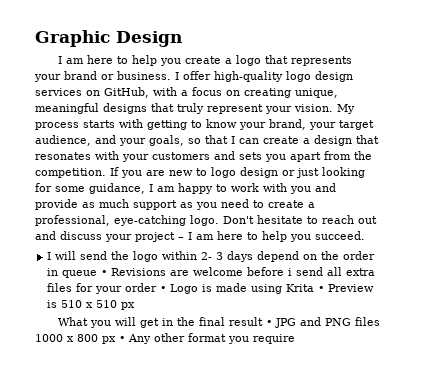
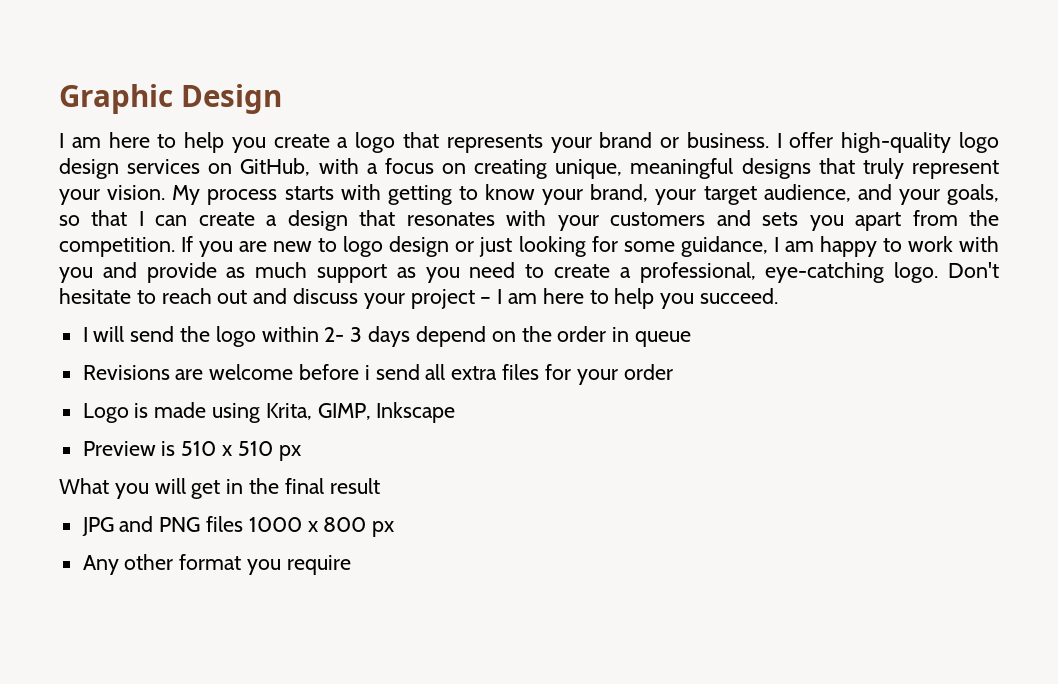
- I will send the logo within 2- 3 days depend on the order in queue • Revisions are welcome before i send all extra files for your order • Logo is made using Krita • Preview is 510 x 510 px
+ I will send the logo within 2- 3 days depend on the order in queue
+ Revisions are welcome before i send all extra files for your order
+ Logo is made using Krita, GIMP, Inkscape
+ Preview is 510 x 510 px
- What you will get in the final result • JPG and PNG files 1000 x 800 px • Any other format you require
+ What you will get in the final result
+ JPG and PNG files 1000 x 800 px
+ Any other format you require

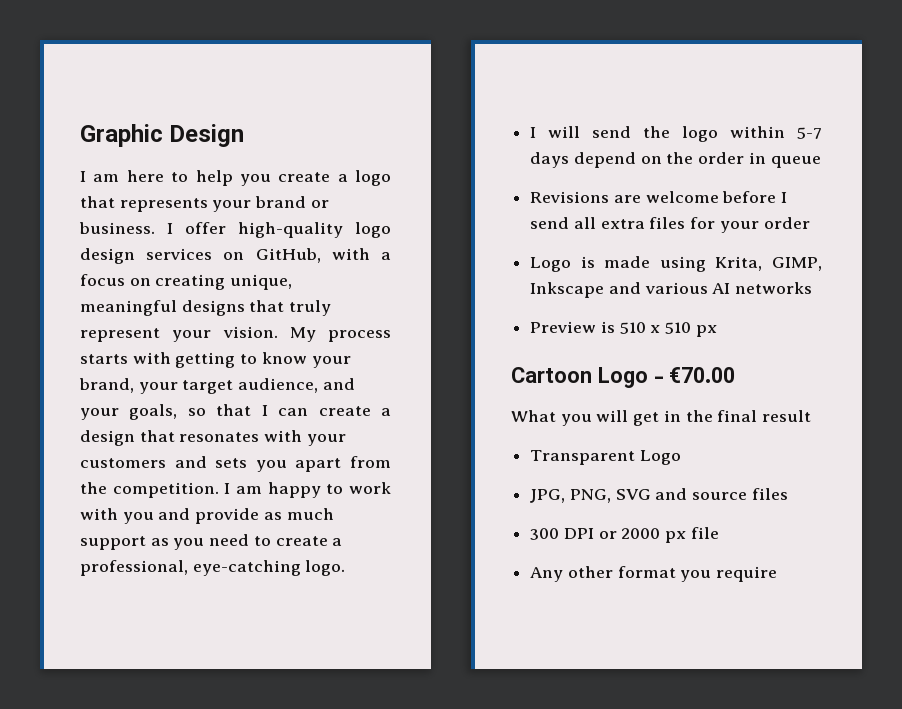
- If you are new to logo design or just looking for some guidance, I am happy to work with you and provide as much support as you need to create a professional, eye-catching logo. Don't hesitate to reach out and discuss your project – I am here to help you succeed.
+ I am happy to work with you and provide as much support as you need to create a professional, eye-catching logo.
- I will send the logo within 2- 3 days depend on the order in queue
+ I will send the logo within 5-7 days depend on the order in queue
- Revisions are welcome before i send all extra files for your order
+ Revisions are welcome before I send all extra files for your order
- Logo is made using Krita, GIMP, Inkscape
+ Logo is made using Krita, GIMP, Inkscape and various AI networks
+ Cartoon Logo - €70.00
- JPG and PNG files 1000 x 800 px
+ Transparent Logo
+ JPG, PNG, SVG and source files
+ 300 DPI or 2000 px file

